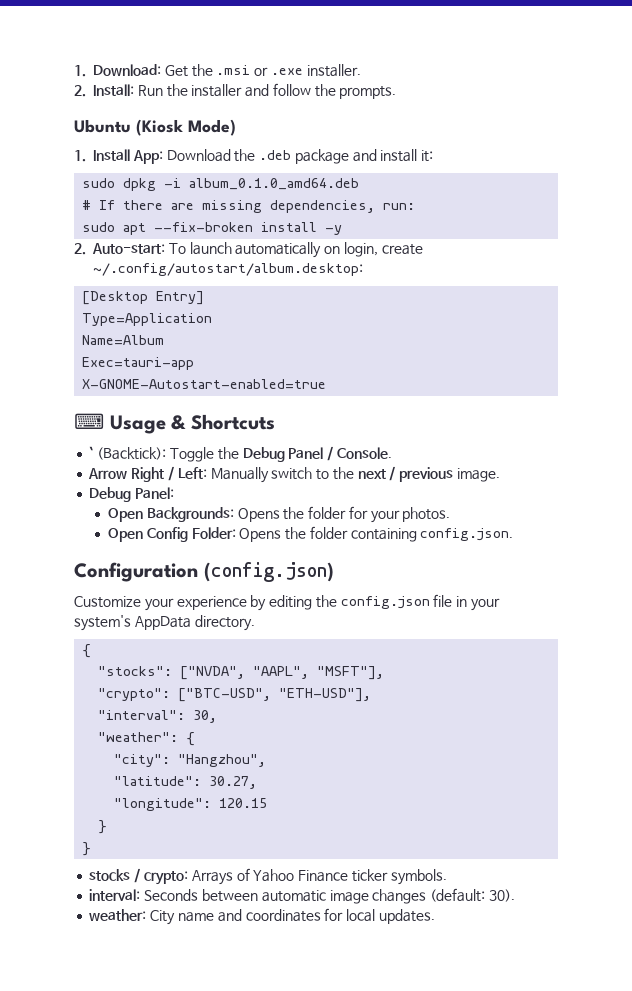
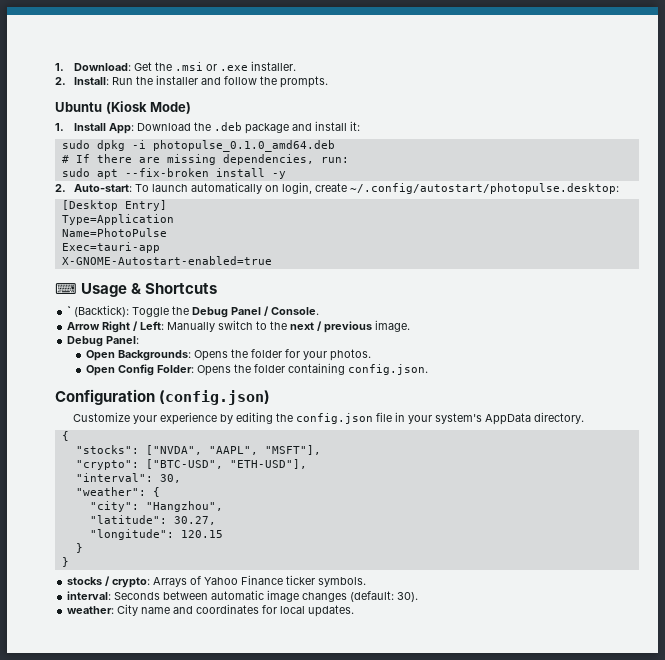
- sudo dpkg -i album_0.1.0_amd64.deb
+ sudo dpkg -i photopulse_0.1.0_amd64.deb
- 2. Auto-start: To launch automatically on login, create ~/.config/autostart/album.desktop:
+ 2. Auto-start: To launch automatically on login, create ~/.config/autostart/photopulse.desktop:
- Name=Album
+ Name=PhotoPulse

